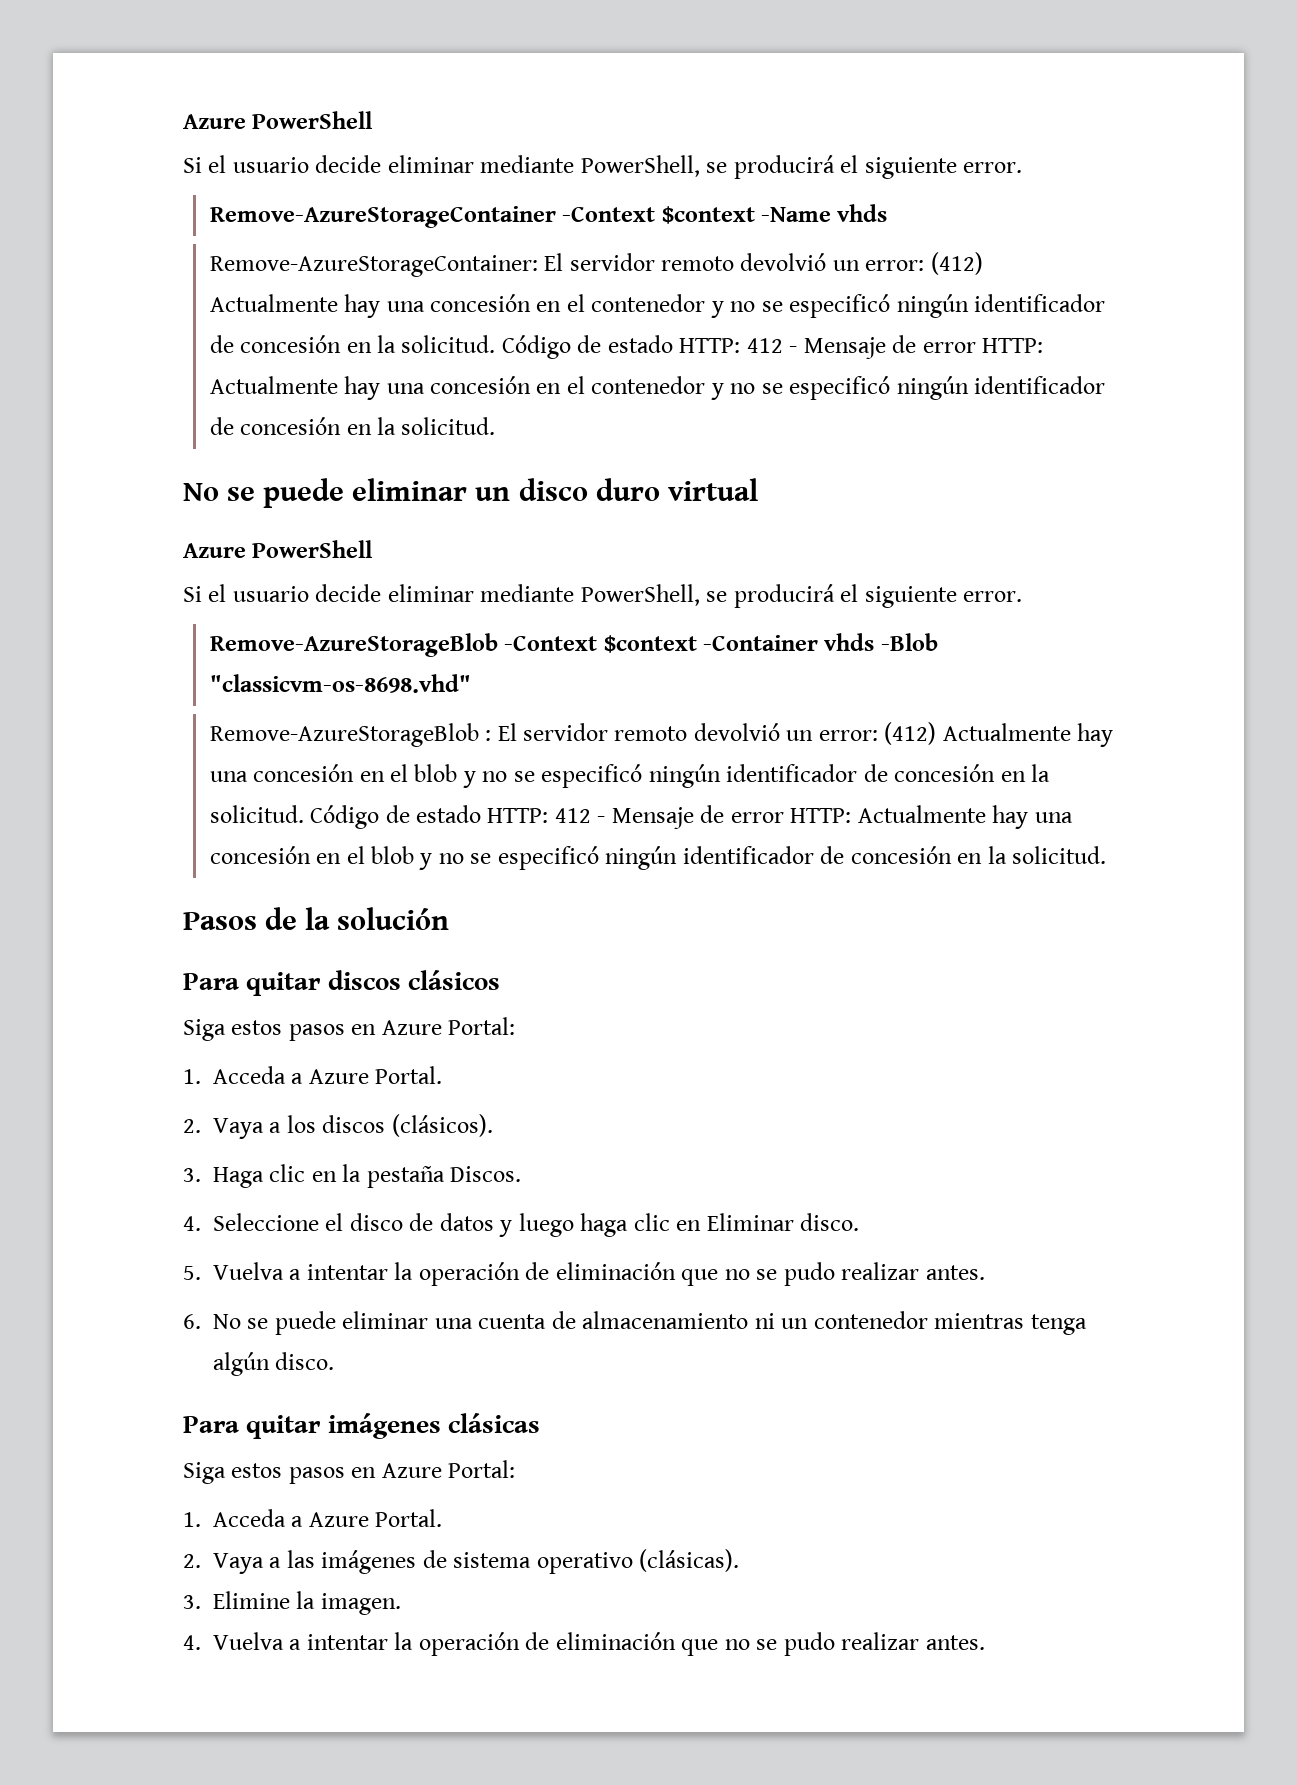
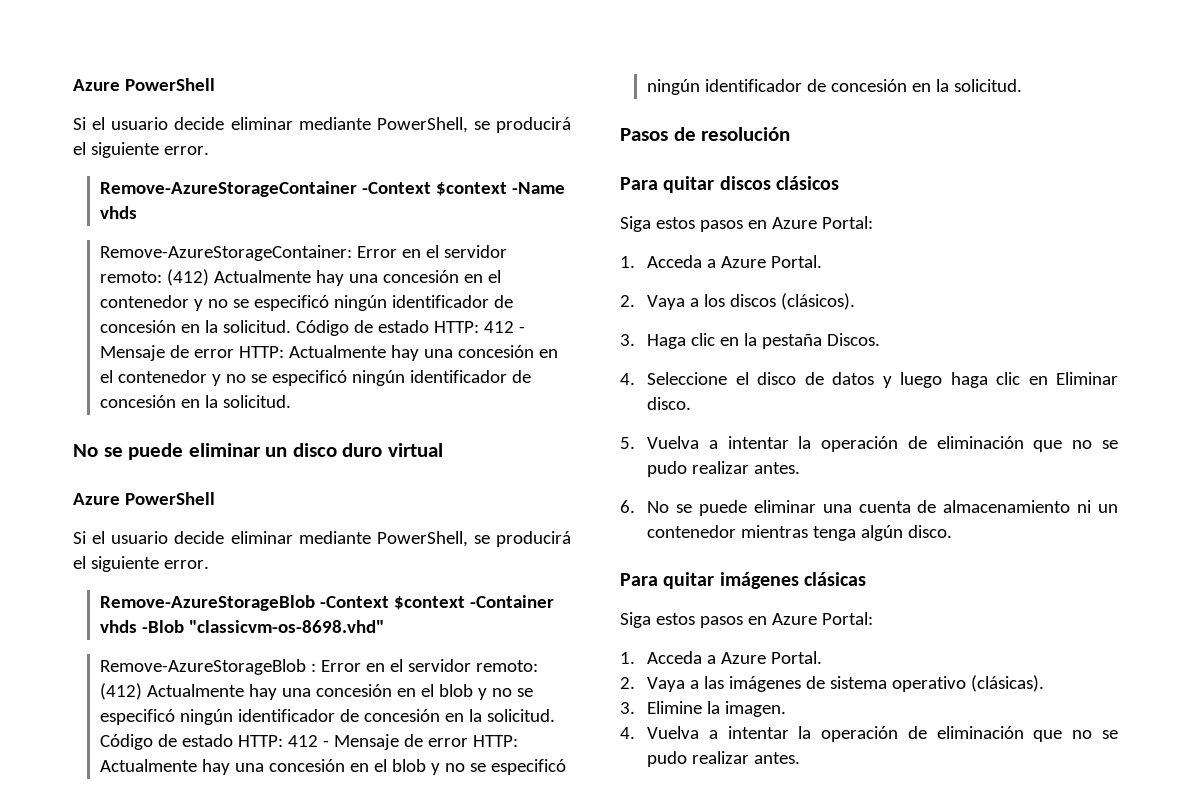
- Remove-AzureStorageContainer: El servidor remoto devolvió un error: (412) Actualmente hay una concesión en el contenedor y no se especificó ningún identificador de concesión en la solicitud.
+ Remove-AzureStorageContainer: Error en el servidor remoto: (412) Actualmente hay una concesión en el contenedor y no se especificó ningún identificador de concesión en la solicitud.
- Remove-AzureStorageBlob : El servidor remoto devolvió un error: (412) Actualmente hay una concesión en el blob y no se especificó ningún identificador de concesión en la solicitud.
+ Remove-AzureStorageBlob : Error en el servidor remoto: (412) Actualmente hay una concesión en el blob y no se especificó ningún identificador de concesión en la solicitud.
- Pasos de la solución
+ Pasos de resolución

